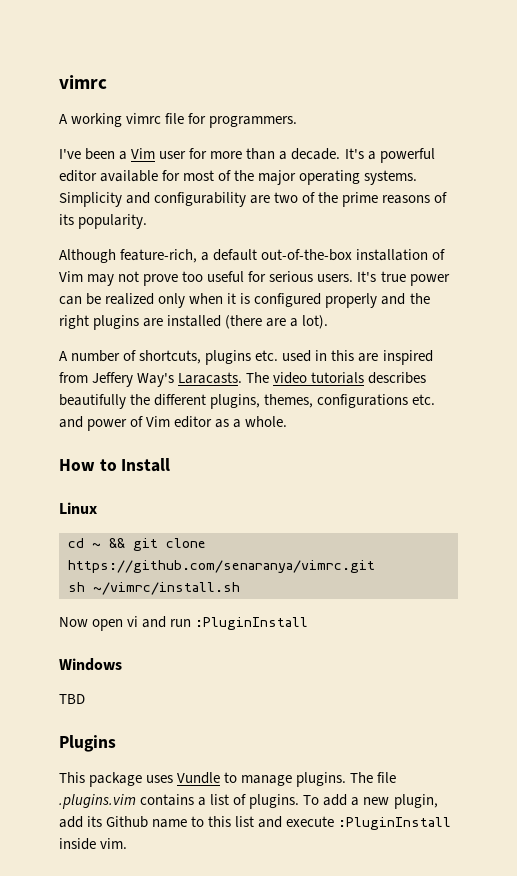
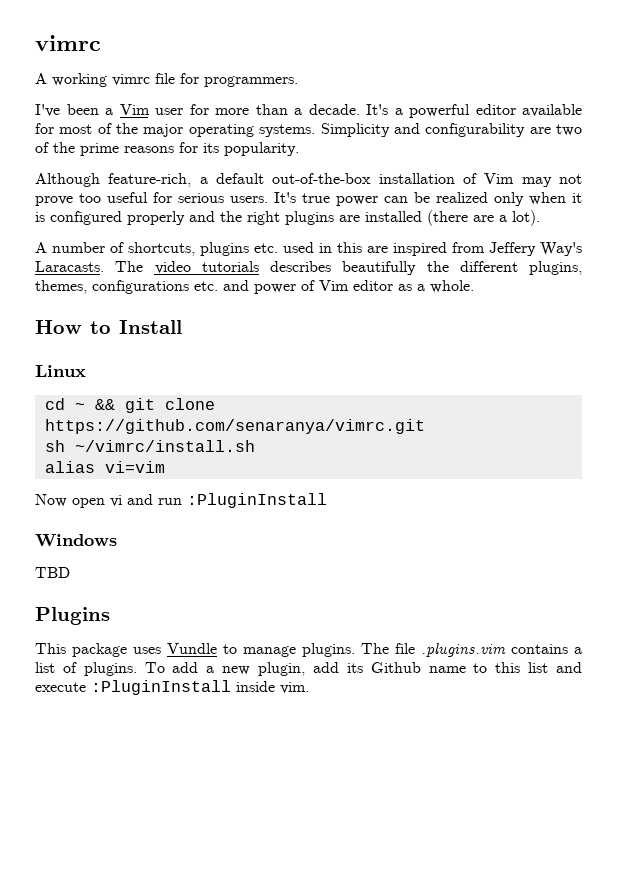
- Simplicity and configurability are two of the prime reasons of its popularity.
+ Simplicity and configurability are two of the prime reasons for its popularity.
+ alias vi=vim

